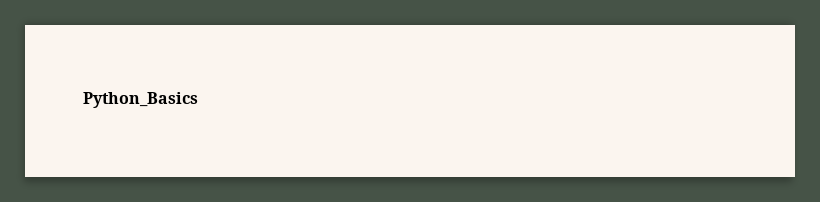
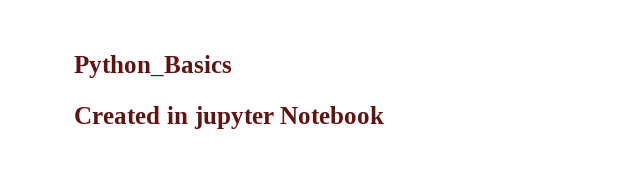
+ Created in jupyter Notebook

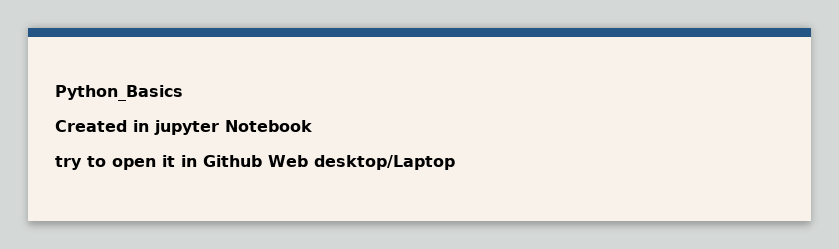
+ try to open it in Github Web desktop/Laptop

